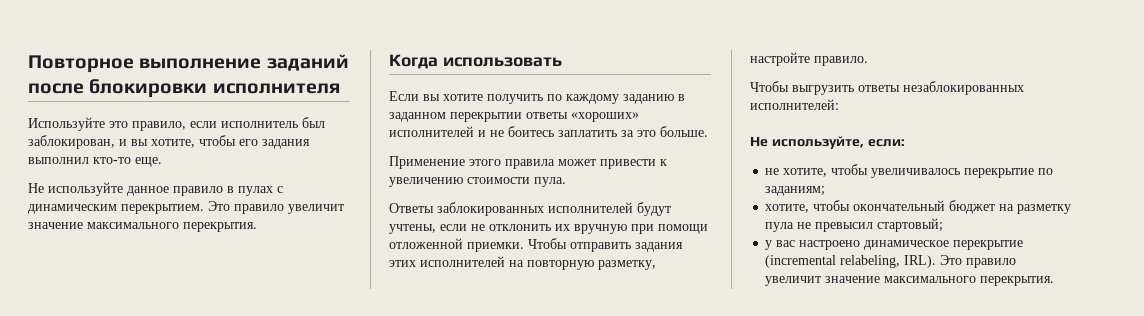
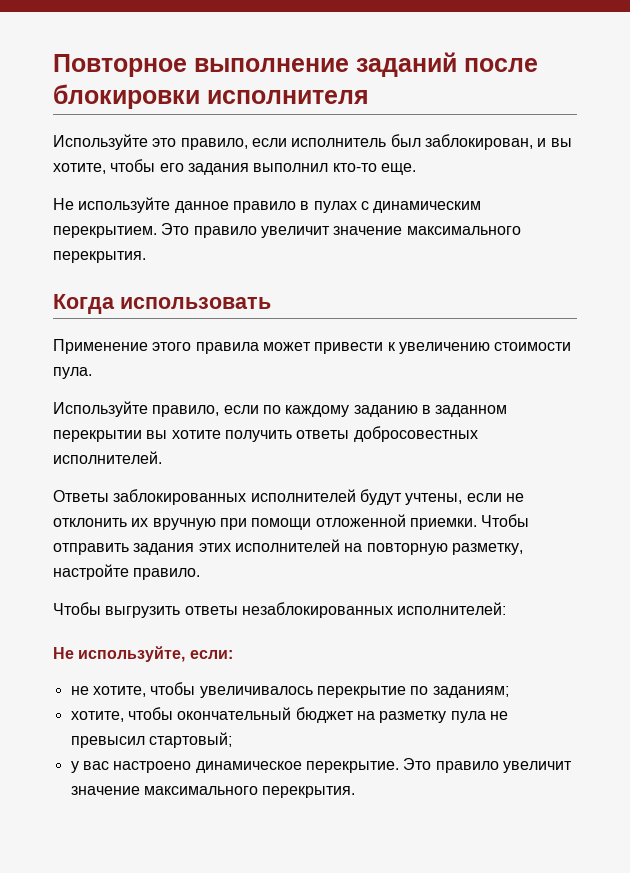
- Если вы хотите получить по каждому заданию в заданном перекрытии ответы «хороших» исполнителей и не боитесь заплатить за это больше.
+ Используйте правило, если по каждому заданию в заданном перекрытии вы хотите получить ответы добросовестных исполнителей.
- у вас настроено динамическое перекрытие (incremental relabeling, IRL).
+ у вас настроено динамическое перекрытие.

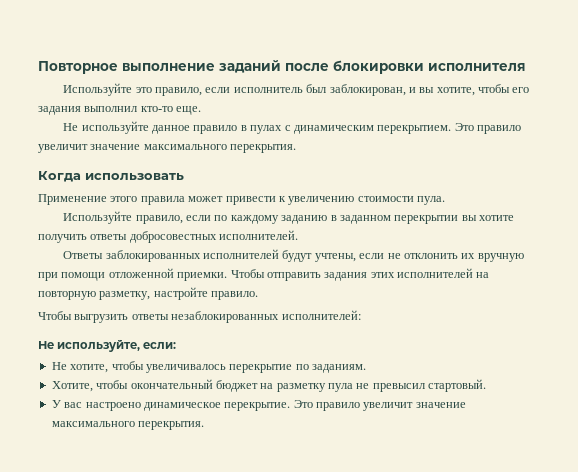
- не хотите, чтобы увеличивалось перекрытие по заданиям;
- хотите, чтобы окончательный бюджет на разметку пула не превысил стартовый;
- у вас настроено динамическое перекрытие.
+ Не хотите, чтобы увеличивалось перекрытие по заданиям.
+ Хотите, чтобы окончательный бюджет на разметку пула не превысил стартовый.
+ У вас настроено динамическое перекрытие.

